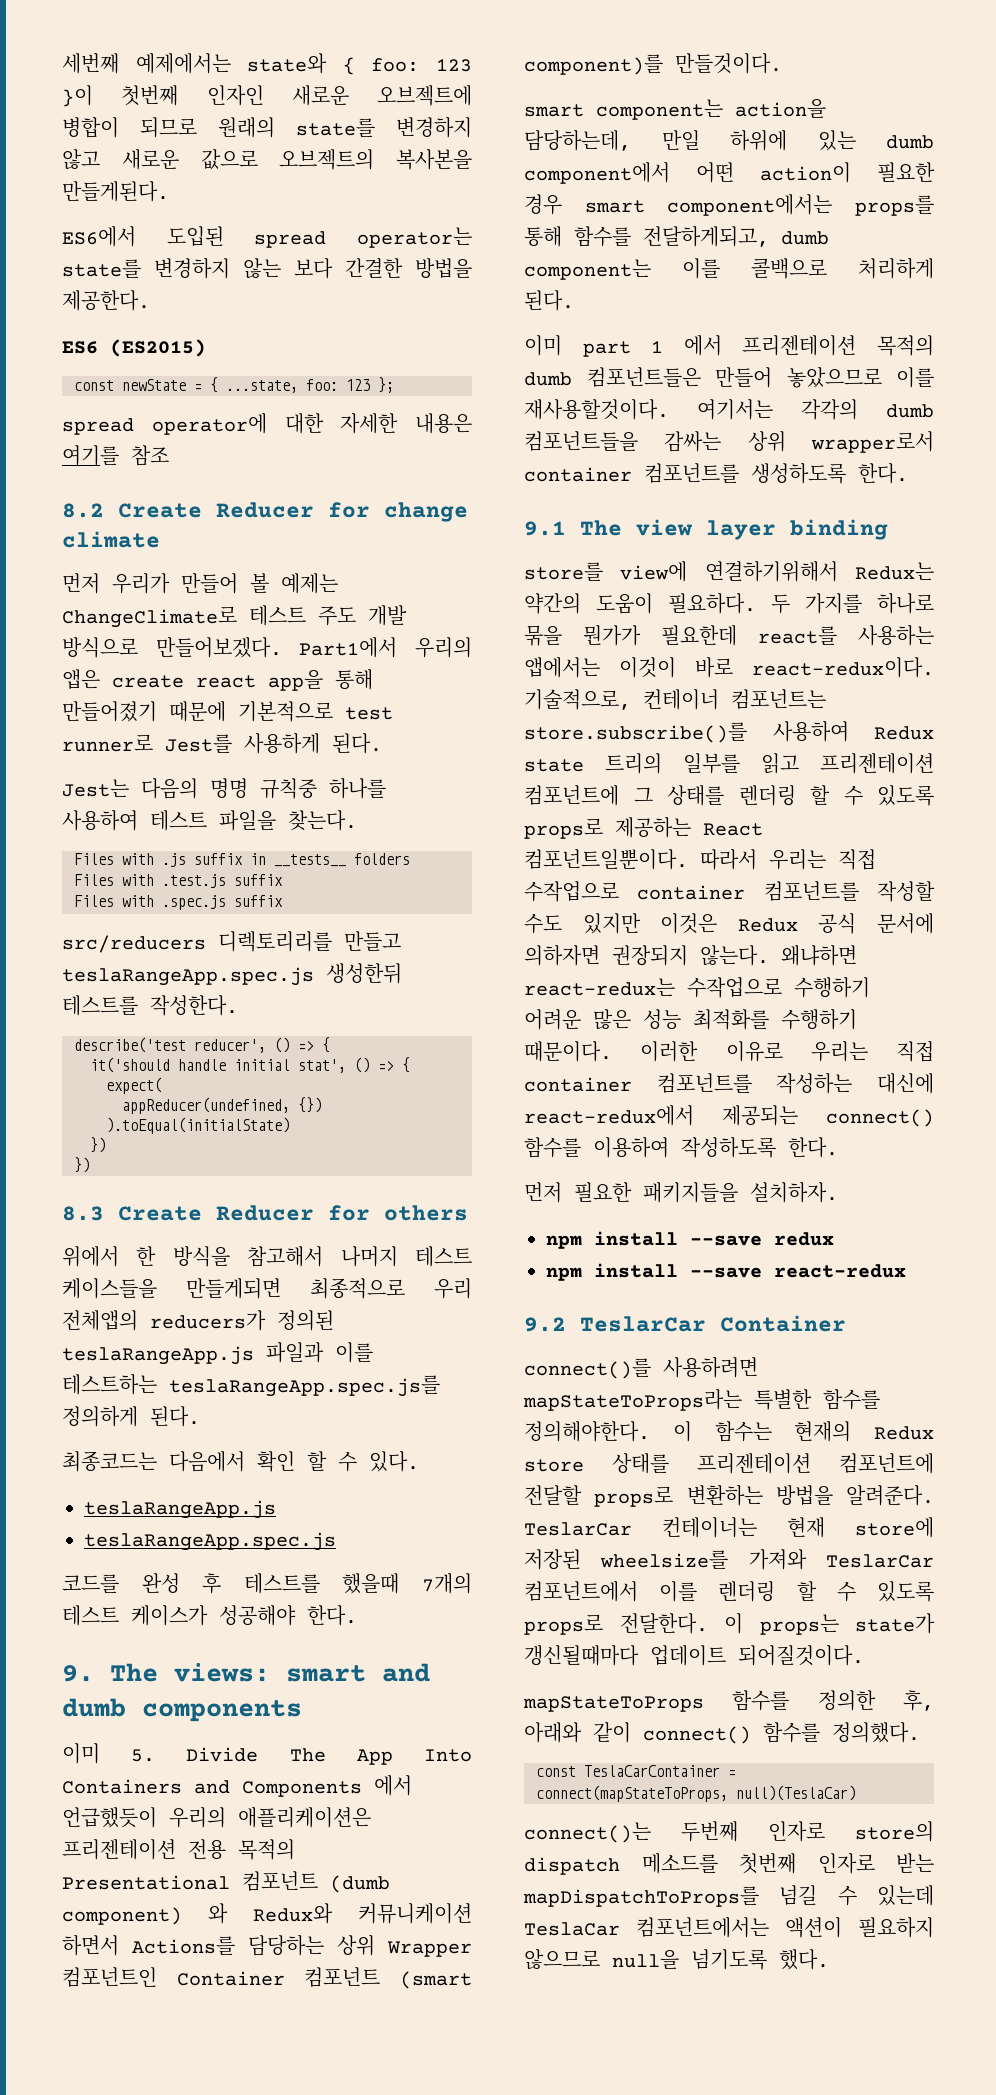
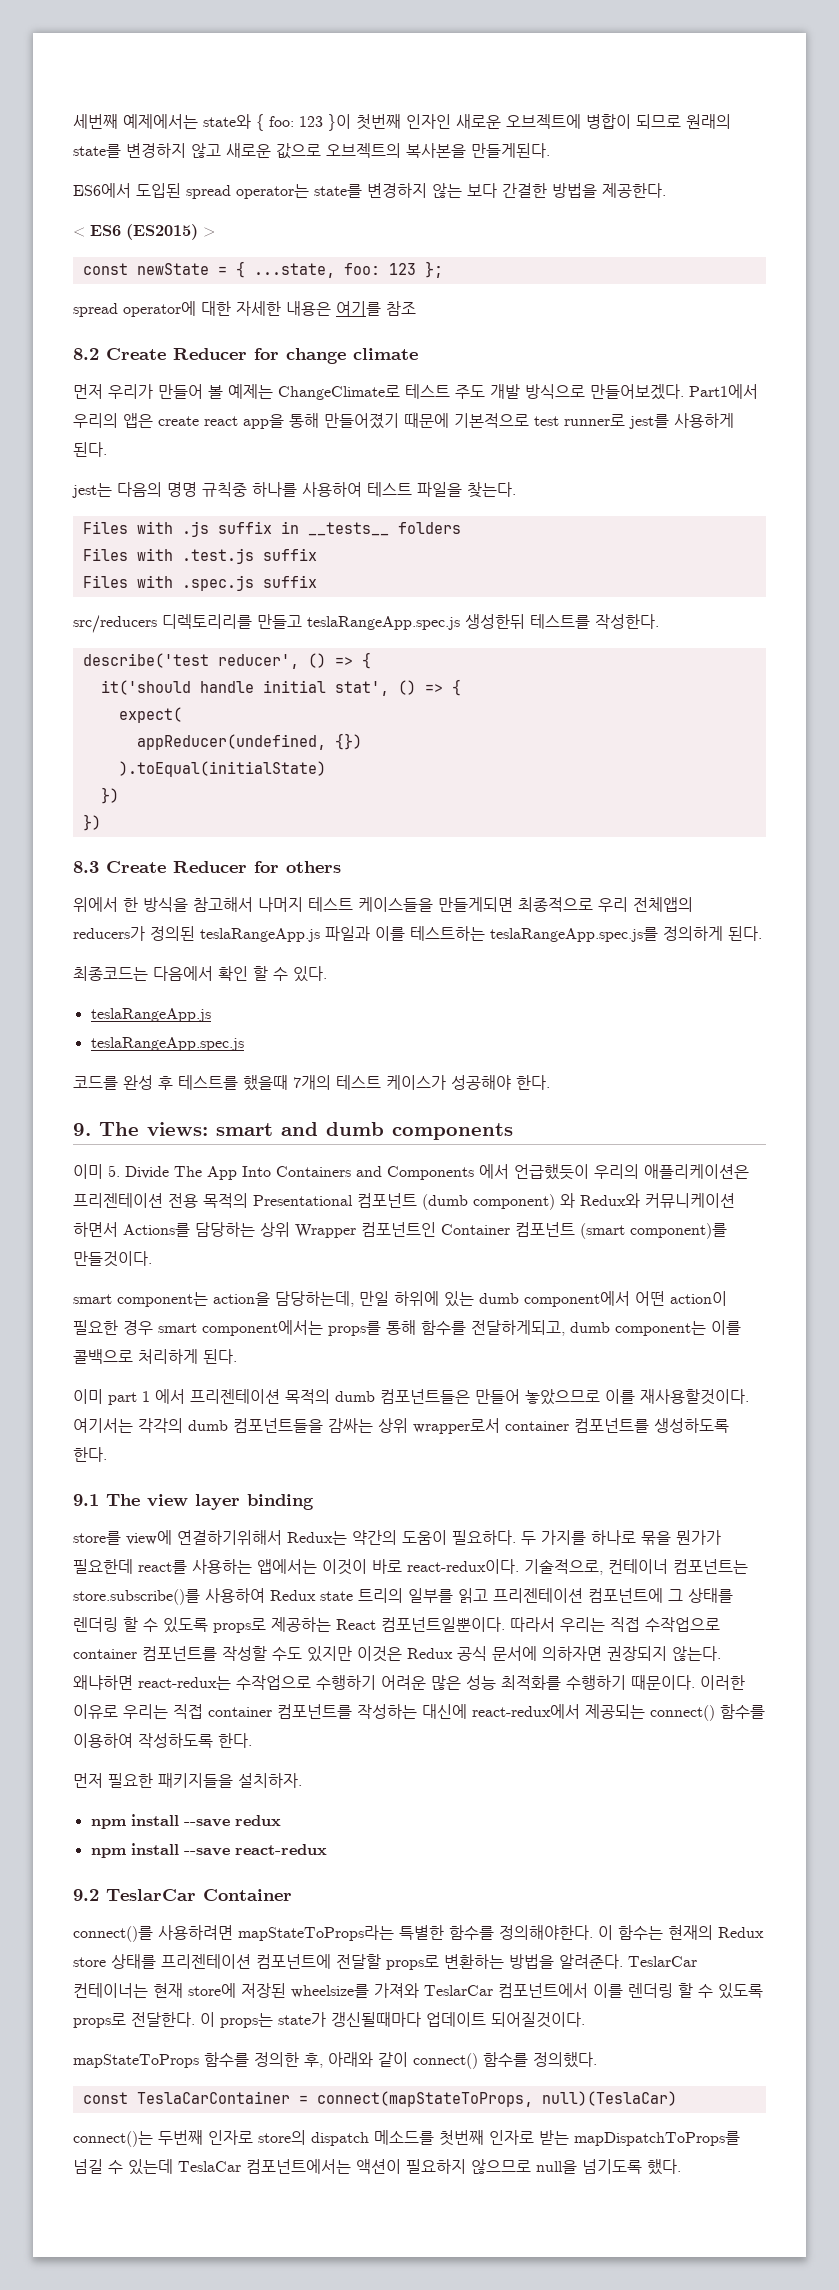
- ES6 (ES2015)
+ < ES6 (ES2015) >
- Part1에서 우리의 앱은 create react app을 통해 만들어졌기 때문에 기본적으로 test runner로 Jest를 사용하게 된다.
+ Part1에서 우리의 앱은 create react app을 통해 만들어졌기 때문에 기본적으로 test runner로 jest를 사용하게 된다.
- Jest는 다음의 명명 규칙중 하나를 사용하여 테스트 파일을 찾는다.
+ jest는 다음의 명명 규칙중 하나를 사용하여 테스트 파일을 찾는다.

